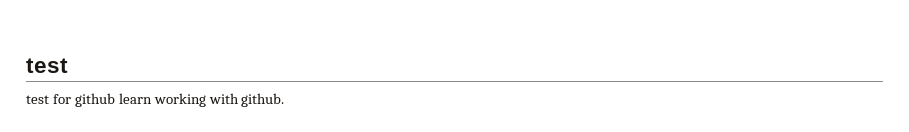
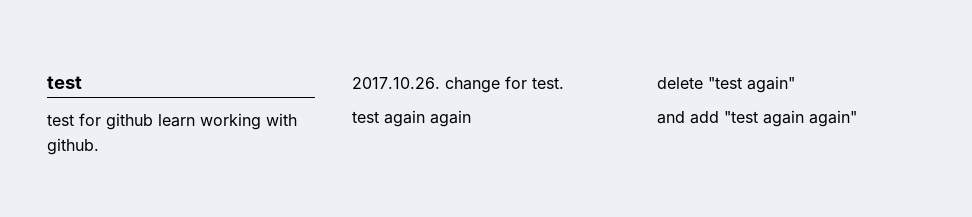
+ 2017.10.26. change for test.
+ test again again
+ delete "test again"
+ and add "test again again"

